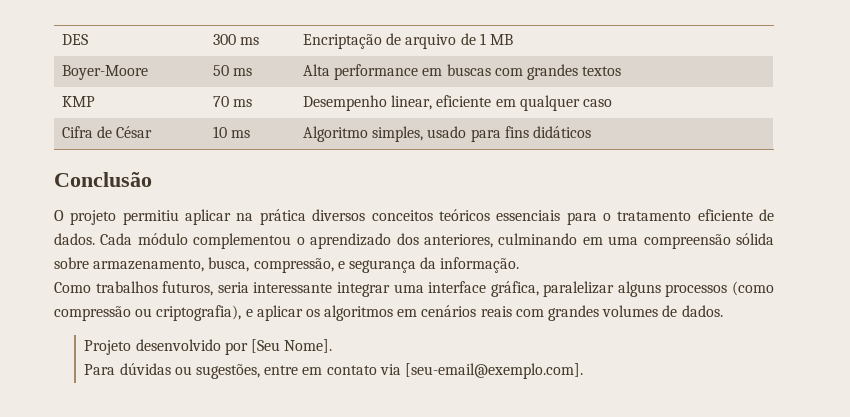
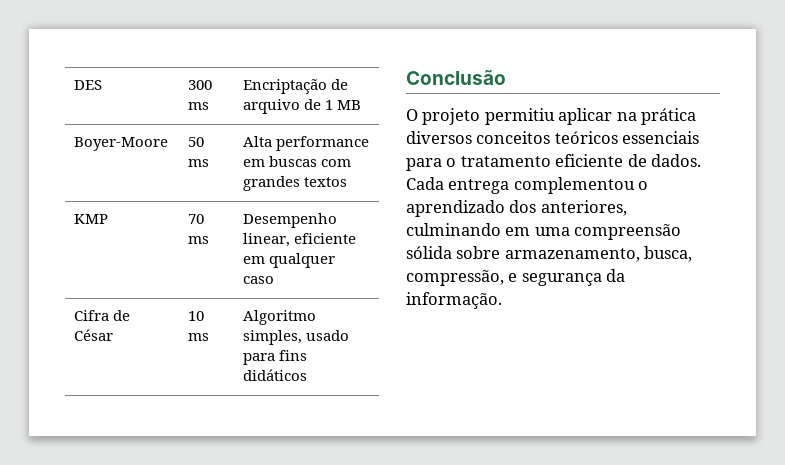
- Cada módulo complementou o aprendizado dos anteriores, culminando em uma compreensão sólida sobre armazenamento, busca, compressão, e segurança da informação.
+ Cada entrega complementou o aprendizado dos anteriores, culminando em uma compreensão sólida sobre armazenamento, busca, compressão, e segurança da informação.
- Como trabalhos futuros, seria interessante integrar uma interface gráfica, paralelizar alguns processos (como compressão ou criptografia), e aplicar os algoritmos em cenários reais com grandes volumes de dados.
- Projeto desenvolvido por [Seu Nome].
- Para dúvidas ou sugestões, entre em contato via [seu-email@exemplo.com].

